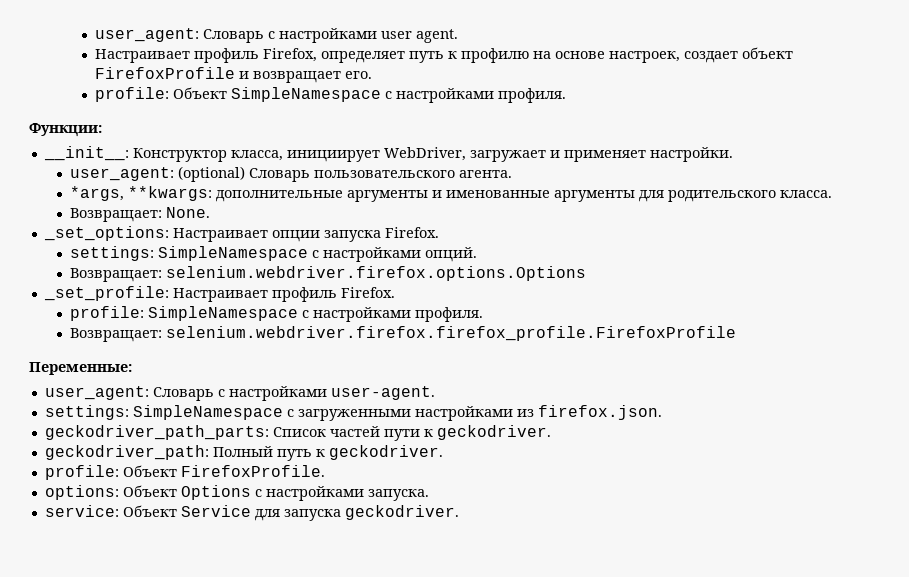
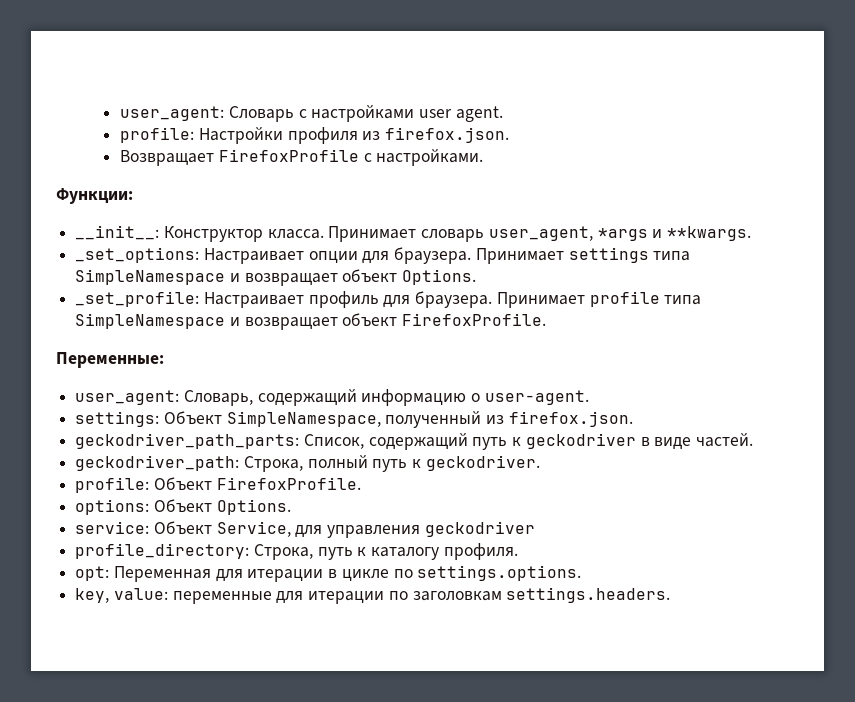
- Настраивает профиль Firefox, определяет путь к профилю на основе настроек, создает объект FirefoxProfile и возвращает его.
- profile: Объект SimpleNamespace с настройками профиля.
+ profile: Настройки профиля из firefox.json.
+ Возвращает FirefoxProfile с настройками.
  Функции:
- __init__: Конструктор класса, инициирует WebDriver, загружает и применяет настройки.
- user_agent: (optional) Словарь пользовательского агента.
- *args, **kwargs: дополнительные аргументы и именованные аргументы для родительского класса.
- Возвращает: None.
- _set_options: Настраивает опции запуска Firefox.
- settings: SimpleNamespace с настройками опций.
- Возвращает: selenium.webdriver.firefox.options.Options
- _set_profile: Настраивает профиль Firefox.
- profile: SimpleNamespace с настройками профиля.
- Возвращает: selenium.webdriver.firefox.firefox_profile.FirefoxProfile
+ __init__: Конструктор класса. Принимает словарь user_agent, *args и **kwargs.
+ _set_options: Настраивает опции для браузера. Принимает settings типа SimpleNamespace и возвращает объект Options.
+ _set_profile: Настраивает профиль для браузера. Принимает profile типа SimpleNamespace и возвращает объект FirefoxProfile.
  Переменные:
- user_agent: Словарь с настройками user-agent.
- settings: SimpleNamespace с загруженными настройками из firefox.json.
- geckodriver_path_parts: Список частей пути к geckodriver.
+ user_agent: Словарь, содержащий информацию о user-agent.
+ settings: Объект SimpleNamespace, полученный из firefox.json.
+ geckodriver_path_parts: Список, содержащий путь к geckodriver в виде частей.
- geckodriver_path: Полный путь к geckodriver.
+ geckodriver_path: Строка, полный путь к geckodriver.
- options: Объект Options с настройками запуска.
- service: Объект Service для запуска geckodriver.
+ options: Объект Options.
+ service: Объект Service, для управления geckodriver
+ profile_directory: Строка, путь к каталогу профиля.
+ opt: Переменная для итерации в цикле по settings.options.
+ key, value: переменные для итерации по заголовкам settings.headers.

